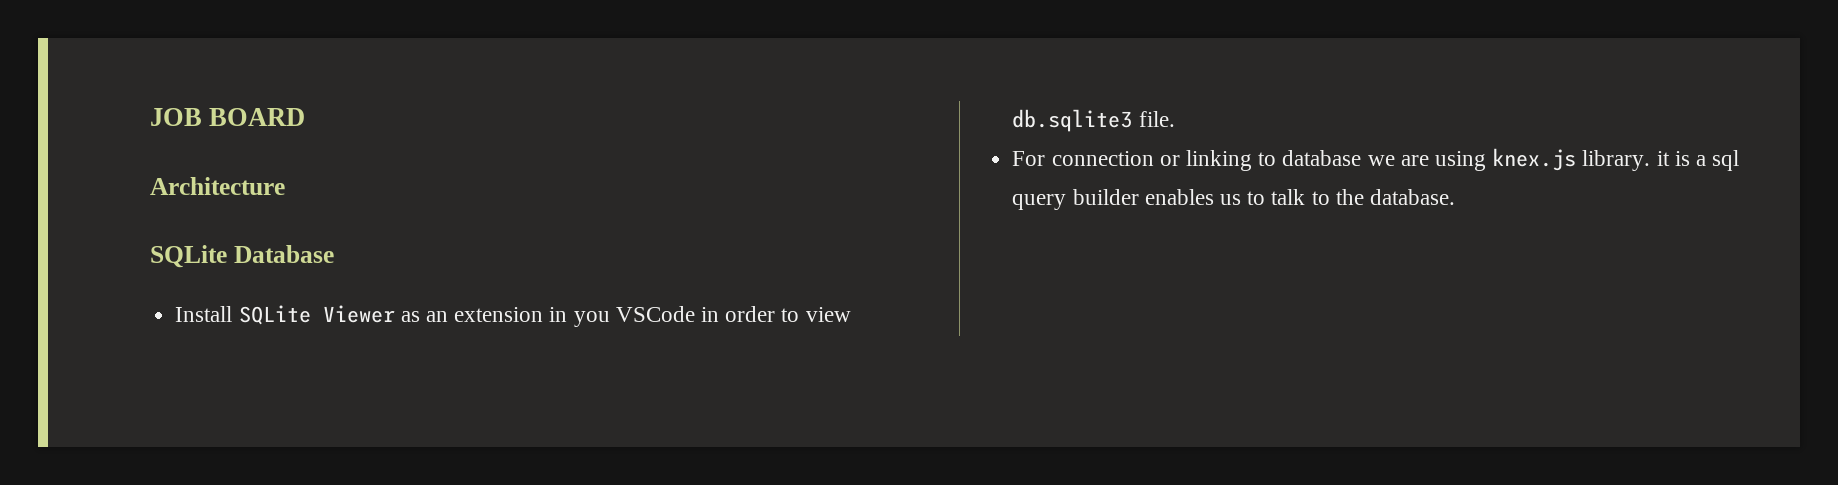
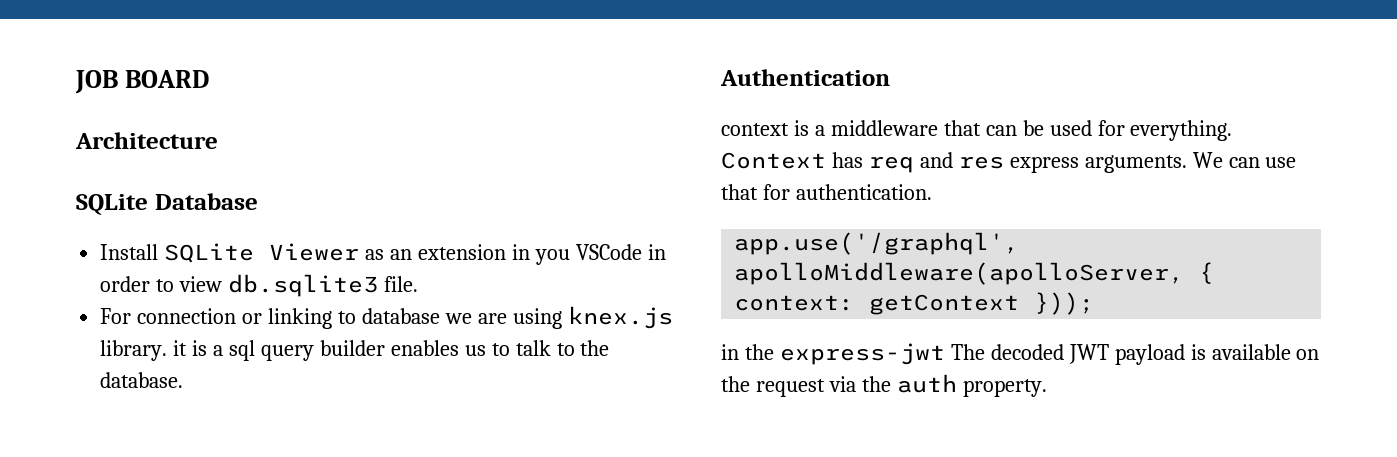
+ Authentication
+ context is a middleware that can be used for everything. Context has req and res express arguments. We can use that for authentication.
+ app.use('/graphql', apolloMiddleware(apolloServer, { context: getContext }));
+ in the express-jwt The decoded JWT payload is available on the request via the auth property.

